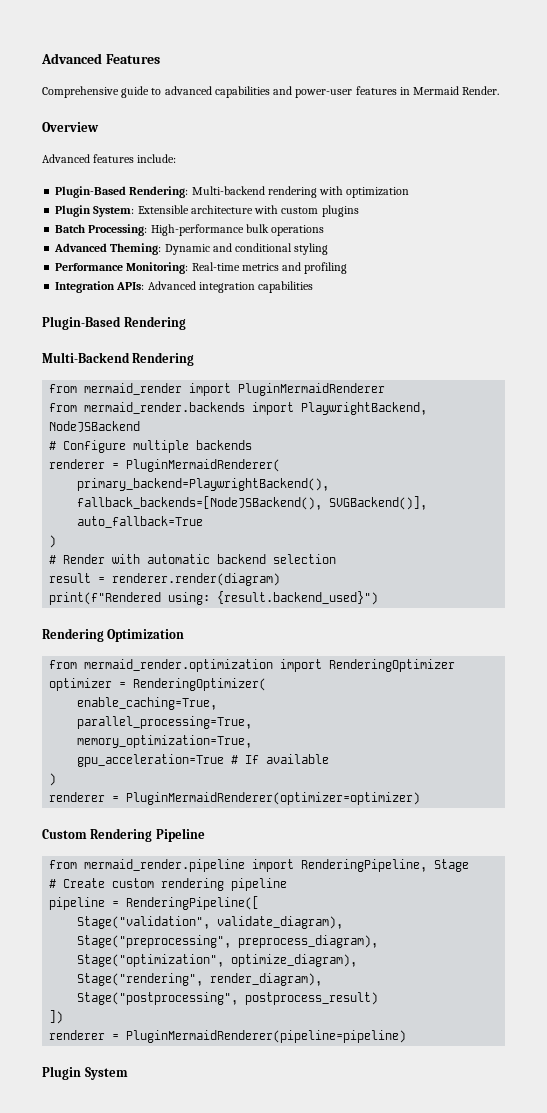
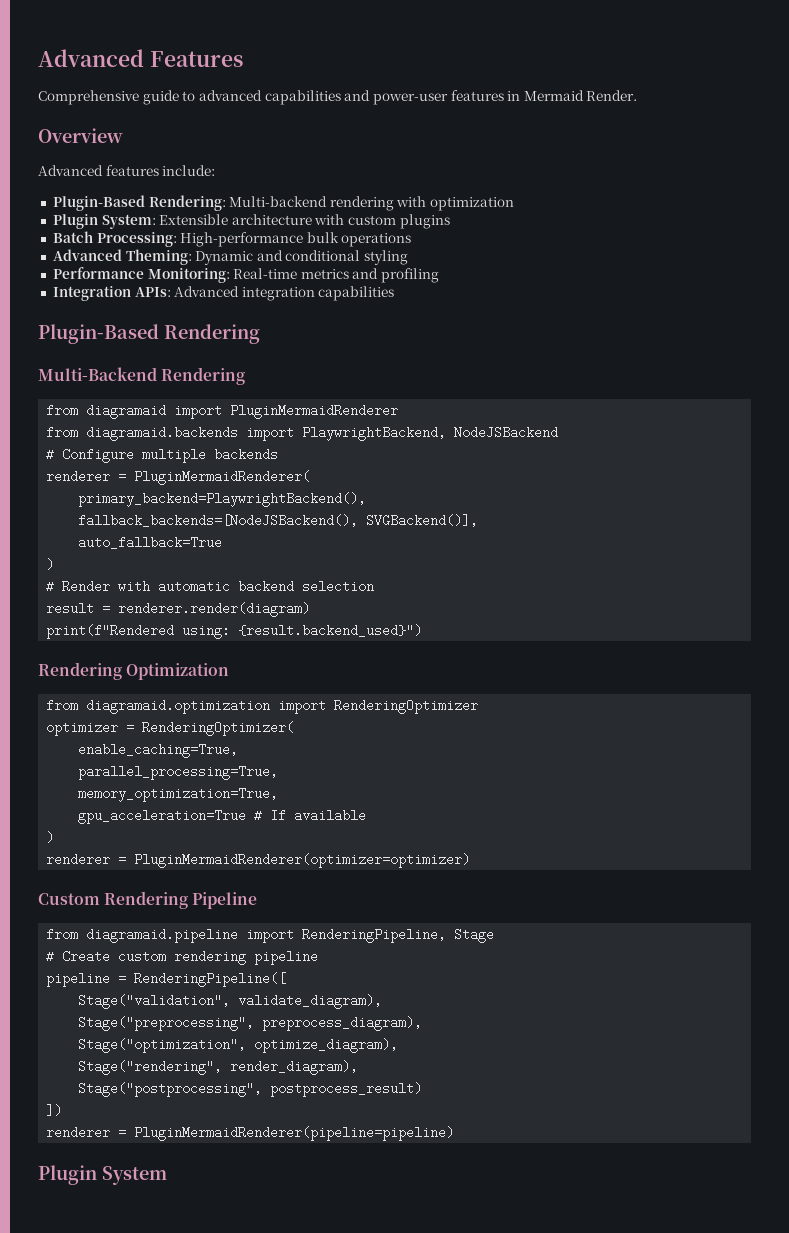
- from mermaid_render import PluginMermaidRenderer
+ from diagramaid import PluginMermaidRenderer
- from mermaid_render.backends import PlaywrightBackend, NodeJSBackend
+ from diagramaid.backends import PlaywrightBackend, NodeJSBackend
- from mermaid_render.optimization import RenderingOptimizer
+ from diagramaid.optimization import RenderingOptimizer
- from mermaid_render.pipeline import RenderingPipeline, Stage
+ from diagramaid.pipeline import RenderingPipeline, Stage

